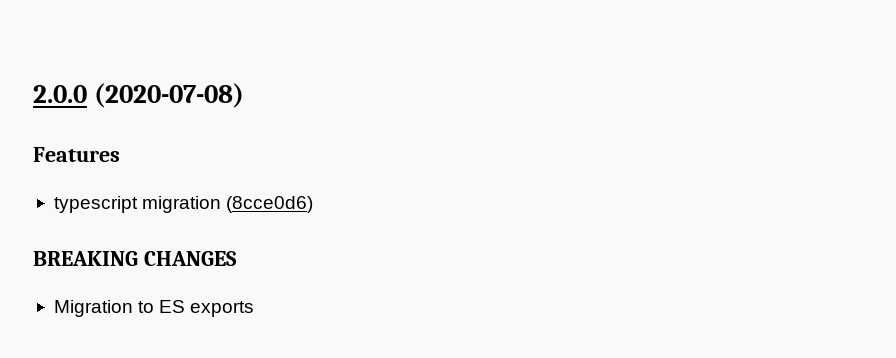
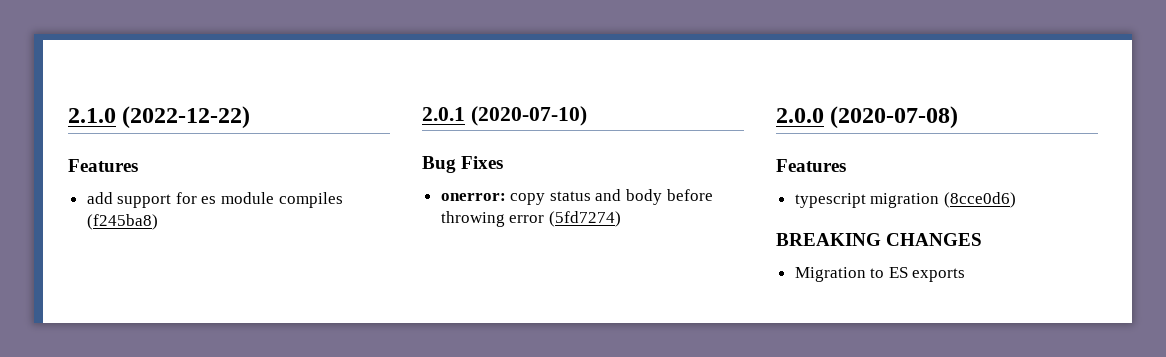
+ 2.1.0 (2022-12-22)
+ Features
+ add support for es module compiles (f245ba8)
+ 2.0.1 (2020-07-10)
+ Bug Fixes
+ onerror: copy status and body before throwing error (5fd7274)

